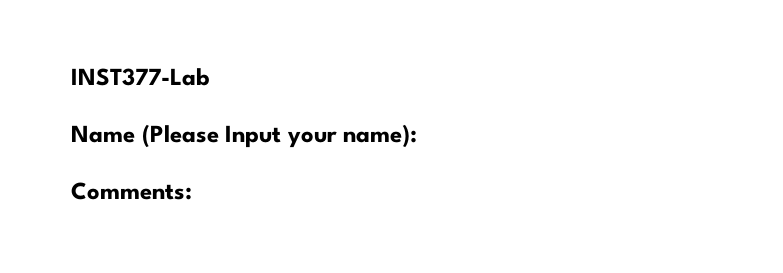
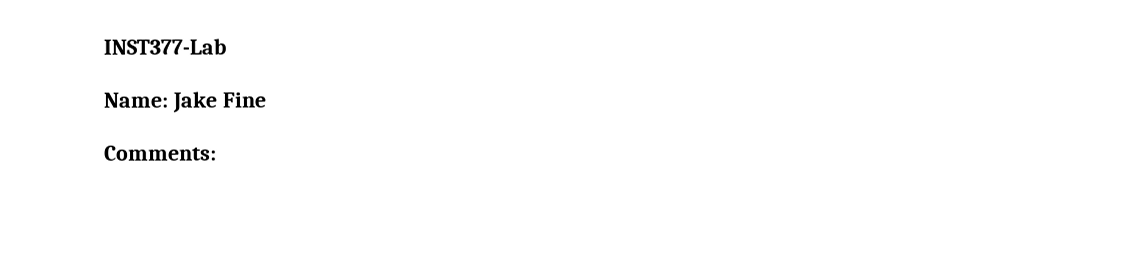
- Name (Please Input your name):
+ Name: Jake Fine

